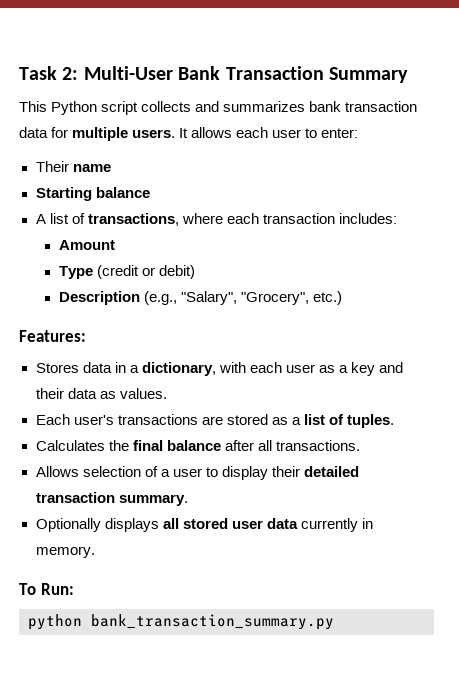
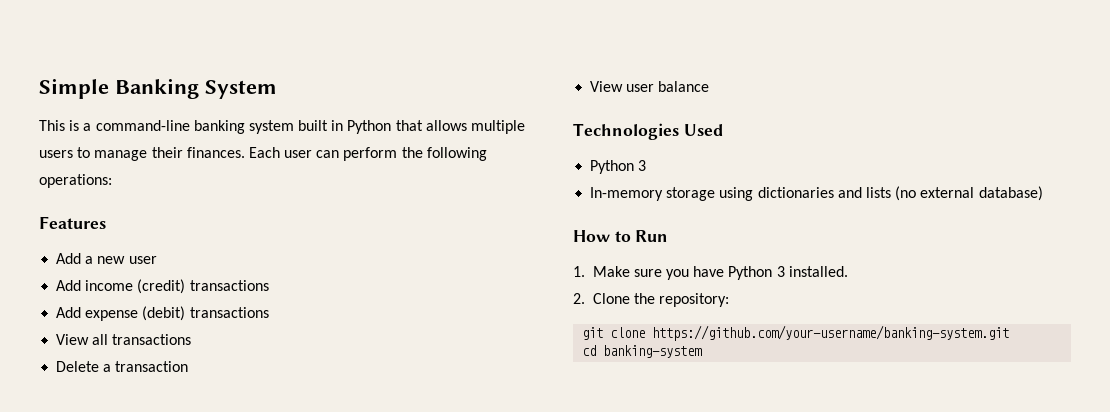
- Task 2: Multi-User Bank Transaction Summary
- This Python script collects and summarizes bank transaction data for multiple users. It allows each user to enter:
- Their name
- Starting balance
- A list of transactions, where each transaction includes:
- Amount
- Type (credit or debit)
- Description (e.g., "Salary", "Grocery", etc.)
- Features:
- Stores data in a dictionary, with each user as a key and their data as values.
- Each user's transactions are stored as a list of tuples.
- Calculates the final balance after all transactions.
- Allows selection of a user to display their detailed transaction summary.
- Optionally displays all stored user data currently in memory.
- To Run:
- python bank_transaction_summary.py
+ Simple Banking System
+ This is a command-line banking system built in Python that allows multiple users to manage their finances. Each user can perform the following operations:
+ Features
+ Add a new user
+ Add income (credit) transactions
+ Add expense (debit) transactions
+ View all transactions
+ Delete a transaction
+ View user balance
+ Technologies Used
+ Python 3
+ In-memory storage using dictionaries and lists (no external database)
+ How to Run
+ 1. Make sure you have Python 3 installed.
+ 2. Clone the repository:
+ git clone https://github.com/your-username/banking-system.git
+ cd banking-system

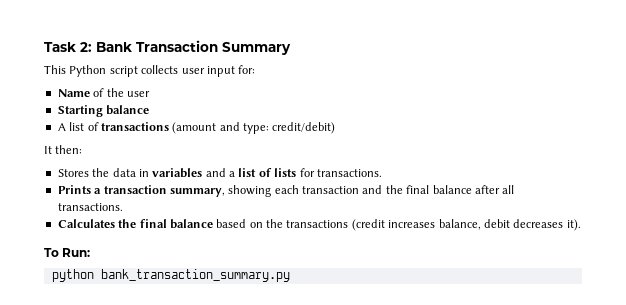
- Simple Banking System
- This is a command-line banking system built in Python that allows multiple users to manage their finances. Each user can perform the following operations:
- Features
- Add a new user
- Add income (credit) transactions
- Add expense (debit) transactions
- View all transactions
- Delete a transaction
- View user balance
- Technologies Used
- Python 3
- In-memory storage using dictionaries and lists (no external database)
- How to Run
- 1. Make sure you have Python 3 installed.
- 2. Clone the repository:
- git clone https://github.com/your-username/banking-system.git
- cd banking-system
+ Task 2: Bank Transaction Summary
+ This Python script collects user input for:
+ Name of the user
+ Starting balance
+ A list of transactions (amount and type: credit/debit)
+ It then:
+ Stores the data in variables and a list of lists for transactions.
+ Prints a transaction summary, showing each transaction and the final balance after all transactions.
+ Calculates the final balance based on the transactions (credit increases balance, debit decreases it).
+ To Run:
+ python bank_transaction_summary.py

